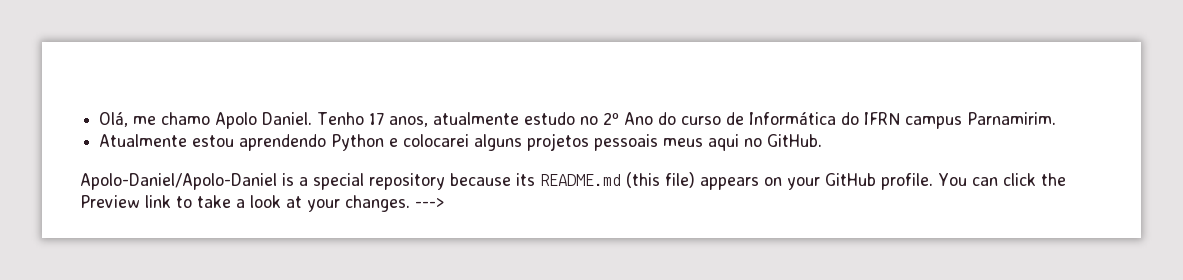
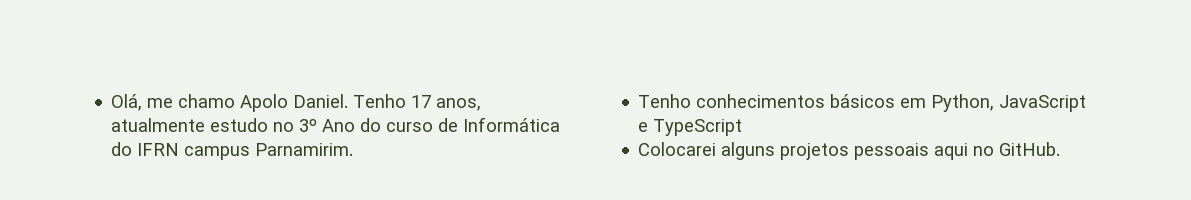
- Tenho 17 anos, atualmente estudo no 2º Ano do curso de Informática do IFRN campus Parnamirim.
+ Tenho 17 anos, atualmente estudo no 3º Ano do curso de Informática do IFRN campus Parnamirim.
- Atualmente estou aprendendo Python e colocarei alguns projetos pessoais meus aqui no GitHub.
+ Tenho conhecimentos básicos em Python, JavaScript e TypeScript
+ Colocarei alguns projetos pessoais aqui no GitHub.
- Apolo-Daniel/Apolo-Daniel is a special repository because its README.md (this file) appears on your GitHub profile. You can click the Preview link to take a look at your changes. --->

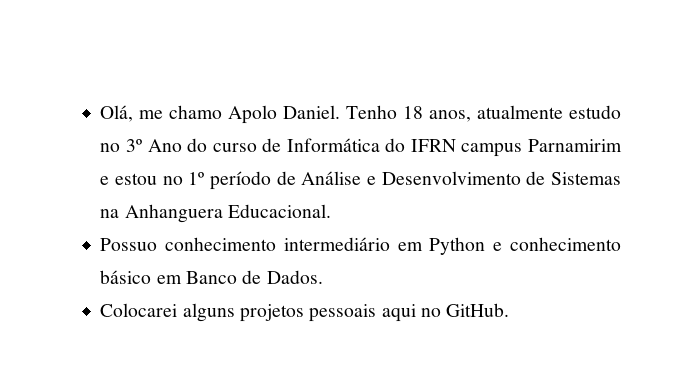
- Tenho 17 anos, atualmente estudo no 3º Ano do curso de Informática do IFRN campus Parnamirim.
- Tenho conhecimentos básicos em Python, JavaScript e TypeScript
+ Tenho 18 anos, atualmente estudo no 3º Ano do curso de Informática do IFRN campus Parnamirim e estou no 1º período de Análise e Desenvolvimento de Sistemas na Anhanguera Educacional.
+ Possuo conhecimento intermediário em Python e conhecimento básico em Banco de Dados.

